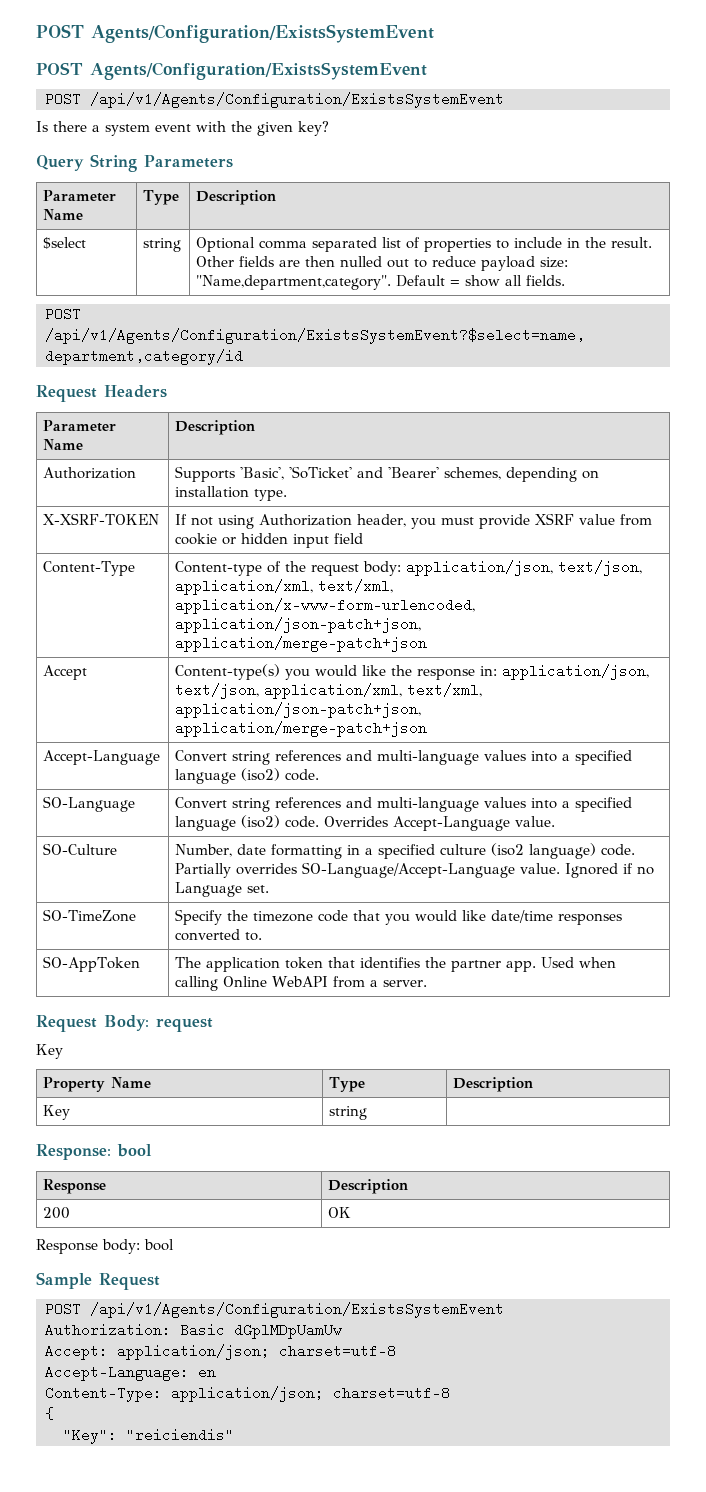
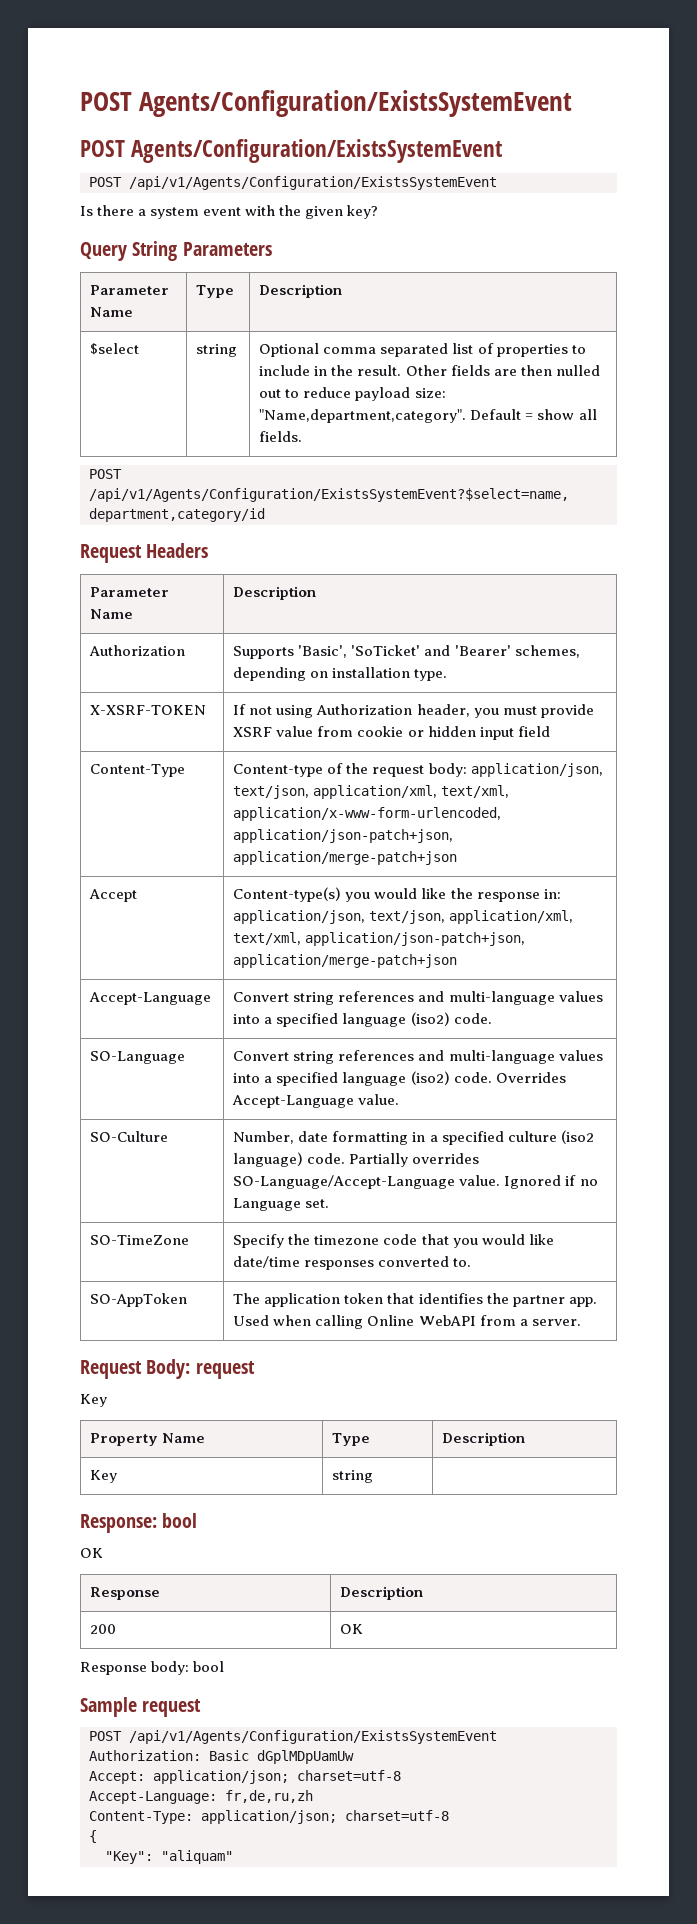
  Response: bool
+ OK
- Sample Request
+ Sample request
- Accept-Language: en
+ Accept-Language: fr,de,ru,zh
- "Key": "reiciendis"
+ "Key": "aliquam"

